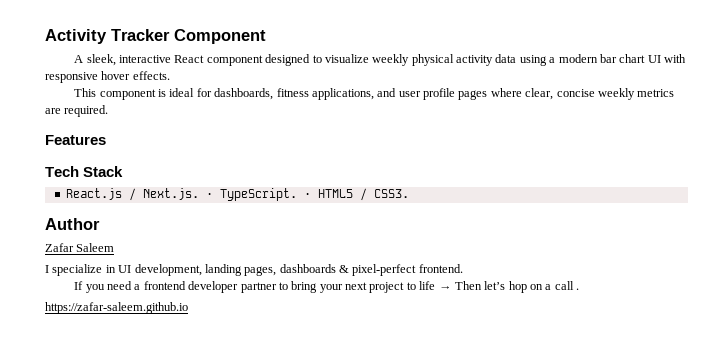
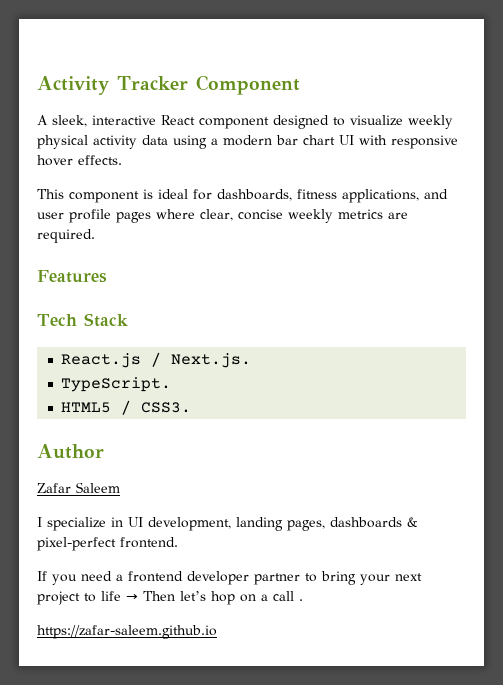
- React.js / Next.js. • TypeScript. • HTML5 / CSS3.
+ React.js / Next.js.
+ TypeScript.
+ HTML5 / CSS3.

